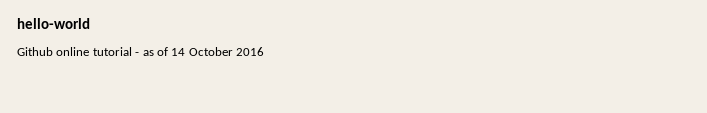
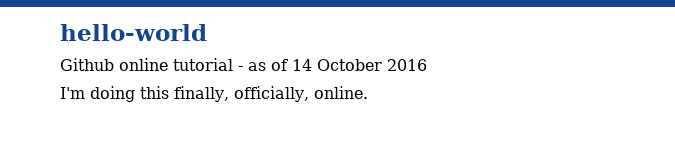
+ I'm doing this finally, officially, online.

